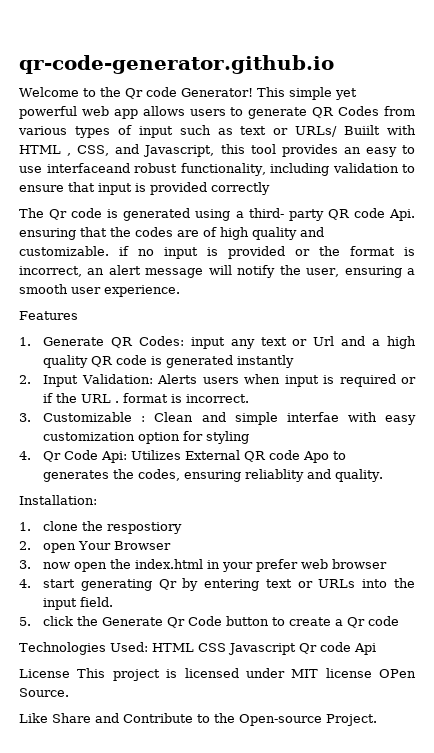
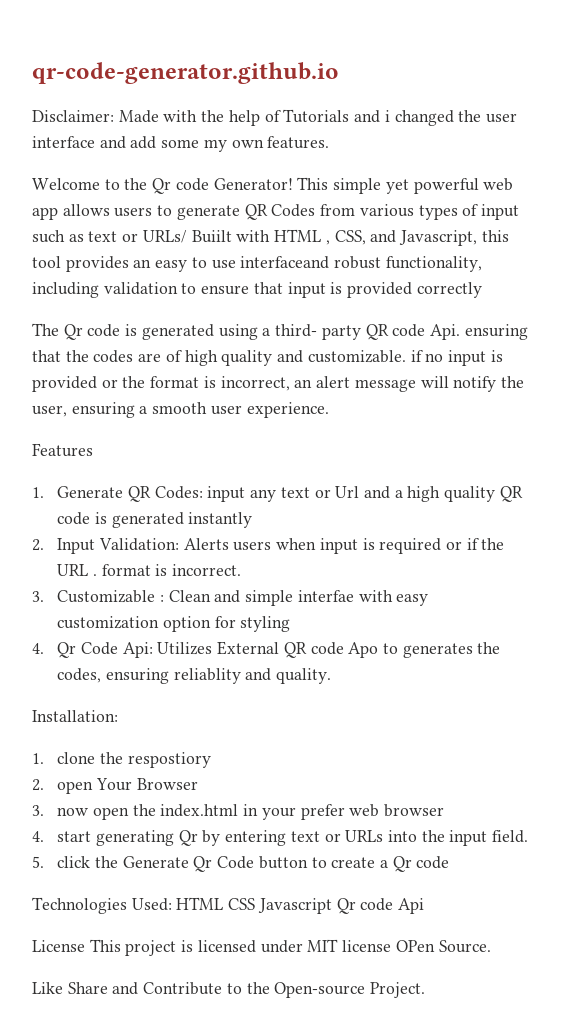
+ Disclaimer: Made with the help of Tutorials and i changed the user interface and add some my own features.

